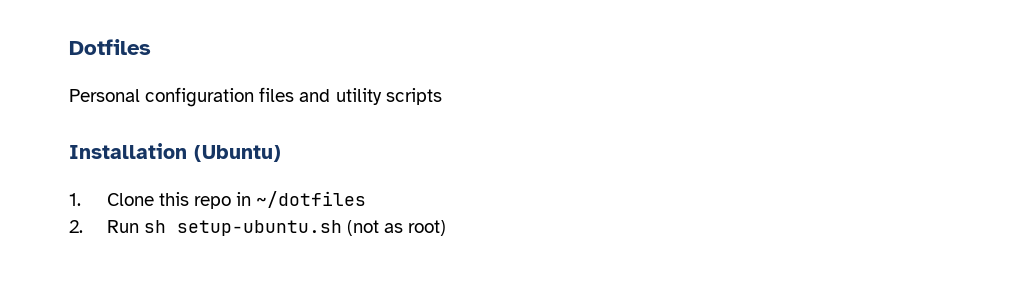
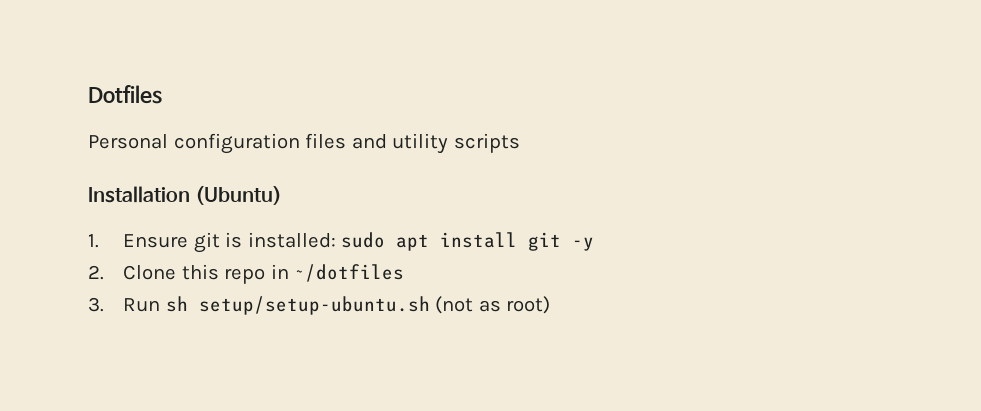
- 1. Clone this repo in ~/dotfiles
+ 1. Ensure git is installed: sudo apt install git -y
+ 2. Clone this repo in ~/dotfiles
- 2. Run sh setup-ubuntu.sh (not as root)
+ 3. Run sh setup/setup-ubuntu.sh (not as root)

